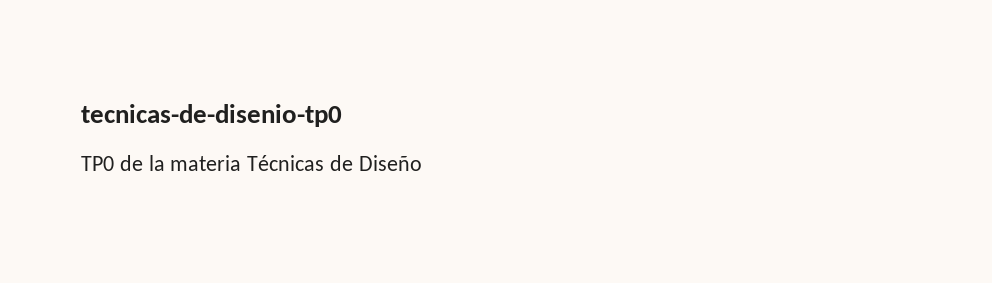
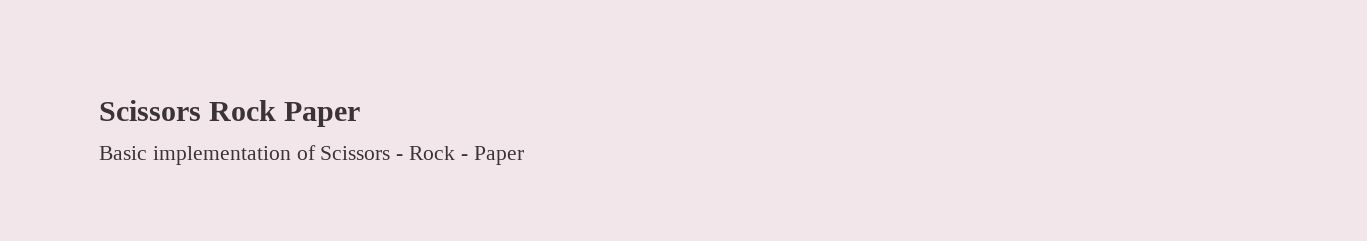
- tecnicas-de-disenio-tp0
- TP0 de la materia Técnicas de Diseño
+ Scissors Rock Paper
+ Basic implementation of Scissors - Rock - Paper

